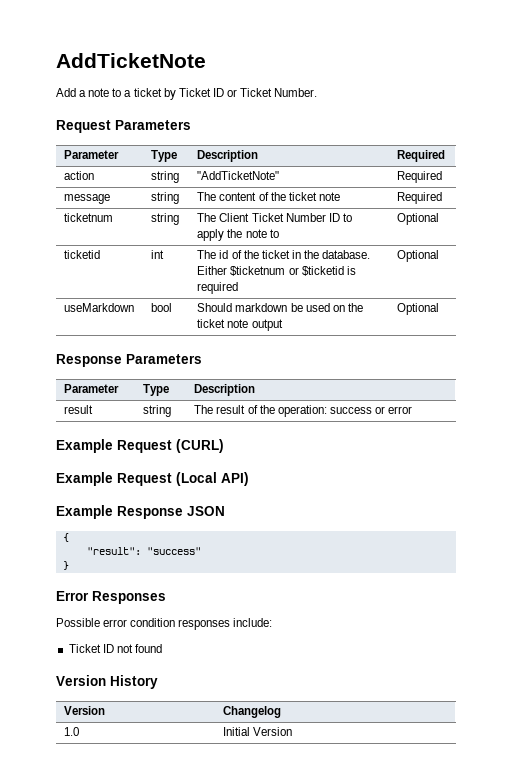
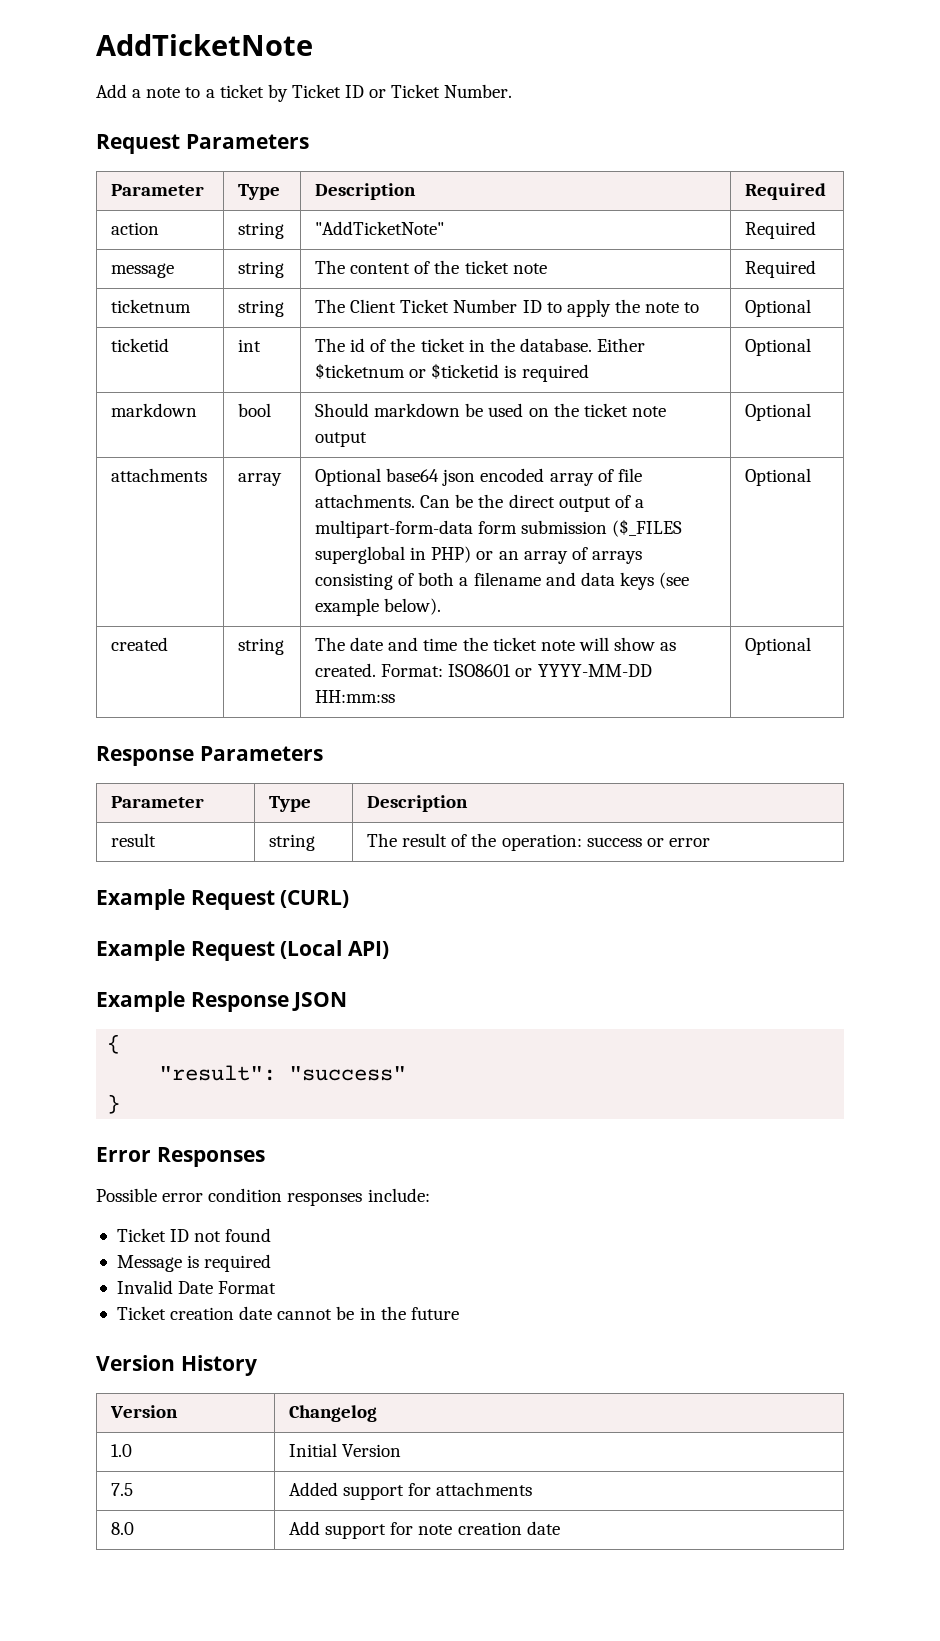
- useMarkdown | bool | Should markdown be used on the ticket note output | Optional
+ markdown | bool | Should markdown be used on the ticket note output | Optional
+ attachments | array | Optional base64 json encoded array of file attachments. Can be the direct output of a multipart-form-data form submission ($_FILES superglobal in PHP) or an array of arrays consisting of both a filename and data keys (see example below). | Optional
+ created | string | The date and time the ticket note will show as created. Format: ISO8601 or YYYY-MM-DD HH:mm:ss | Optional
+ Message is required
+ Invalid Date Format
+ Ticket creation date cannot be in the future
+ 7.5 | Added support for attachments
+ 8.0 | Add support for note creation date

